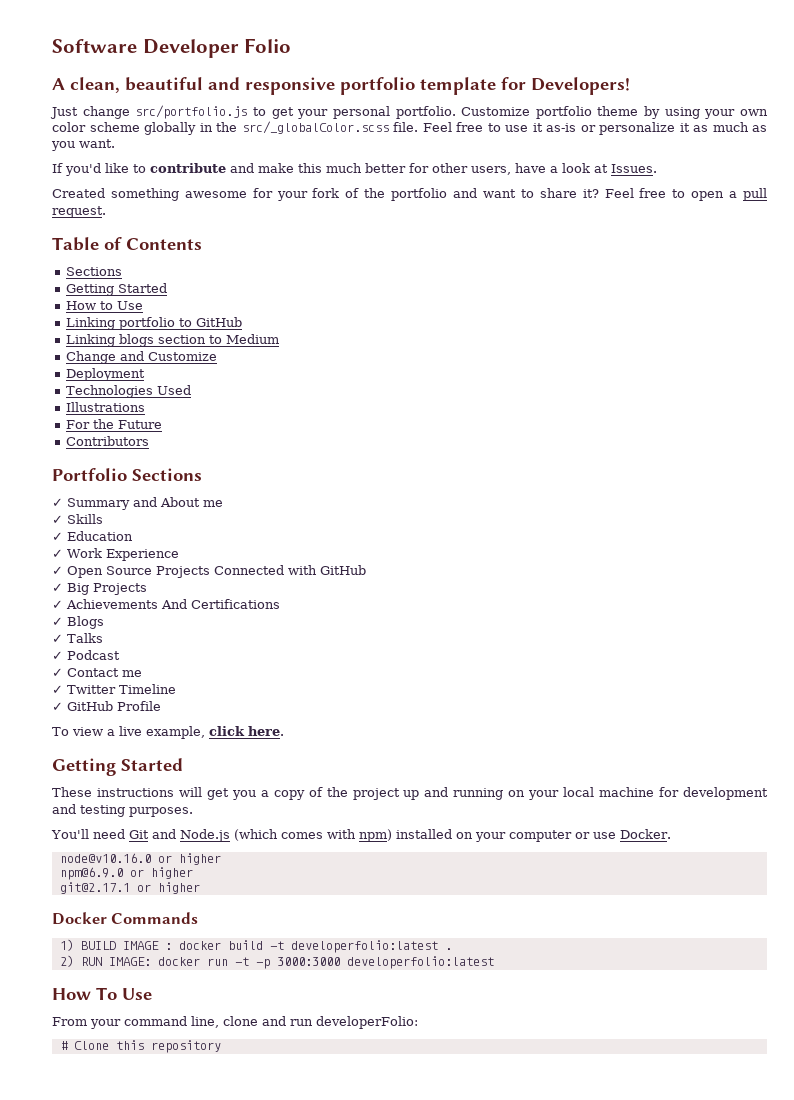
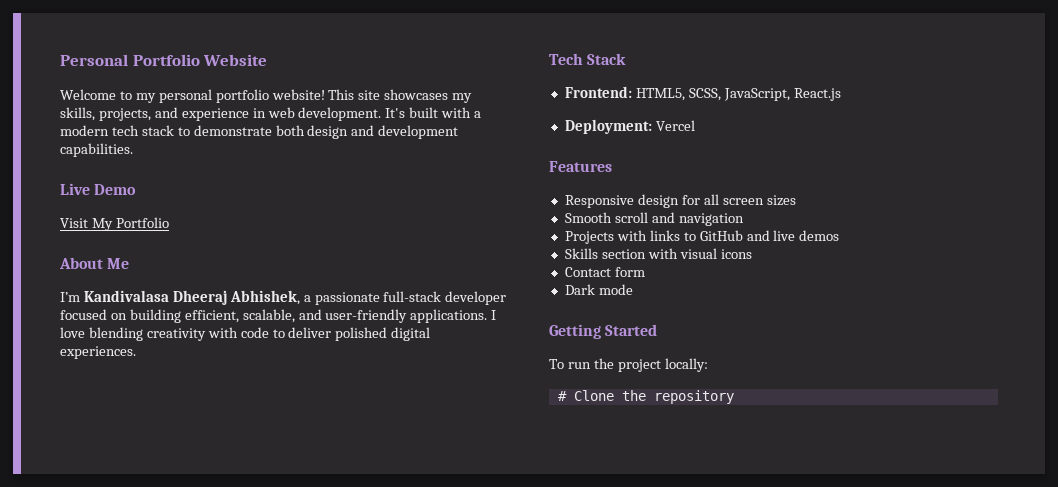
- Software Developer Folio
- A clean, beautiful and responsive portfolio template for Developers!
- Just change src/portfolio.js to get your personal portfolio. Customize portfolio theme by using your own color scheme globally in the src/_globalColor.scss file. Feel free to use it as-is or personalize it as much as you want.
- If you'd like to contribute and make this much better for other users, have a look at Issues.
- Created something awesome for your fork of the portfolio and want to share it? Feel free to open a pull request.
- Table of Contents
- Sections
+ Personal Portfolio Website
+ Welcome to my personal portfolio website! This site showcases my skills, projects, and experience in web development. It's built with a modern tech stack to demonstrate both design and development capabilities.
+ Live Demo
+ Visit My Portfolio
+ About Me
+ I’m Kandivalasa Dheeraj Abhishek, a passionate full-stack developer focused on building efficient, scalable, and user-friendly applications. I love blending creativity with code to deliver polished digital experiences.
+ Tech Stack
+ Frontend: HTML5, SCSS, JavaScript, React.js
+ Deployment: Vercel
+ Features
+ Responsive design for all screen sizes
+ Smooth scroll and navigation
+ Projects with links to GitHub and live demos
+ Skills section with visual icons
+ Contact form
+ Dark mode
  Getting Started
- How to Use
- Linking portfolio to GitHub
- Linking blogs section to Medium
- Change and Customize
- Deployment
- Technologies Used
- Illustrations
- For the Future
- Contributors
- Portfolio Sections
- ✓ Summary and About me
- ✓ Skills
- ✓ Education
- ✓ Work Experience
- ✓ Open Source Projects Connected with GitHub
- ✓ Big Projects
- ✓ Achievements And Certifications
- ✓ Blogs
- ✓ Talks
- ✓ Podcast
- ✓ Contact me
- ✓ Twitter Timeline
- ✓ GitHub Profile
- To view a live example, click here.
- Getting Started
- These instructions will get you a copy of the project up and running on your local machine for development and testing purposes.
- You'll need Git and Node.js (which comes with npm) installed on your computer or use Docker.
- node@v10.16.0 or higher
- npm@6.9.0 or higher
- git@2.17.1 or higher
- Docker Commands
- 1) BUILD IMAGE : docker build -t developerfolio:latest .
- 2) RUN IMAGE: docker run -t -p 3000:3000 developerfolio:latest
- How To Use
- From your command line, clone and run developerFolio:
+ To run the project locally:
- # Clone this repository
+ # Clone the repository

